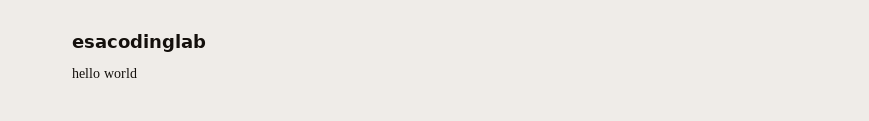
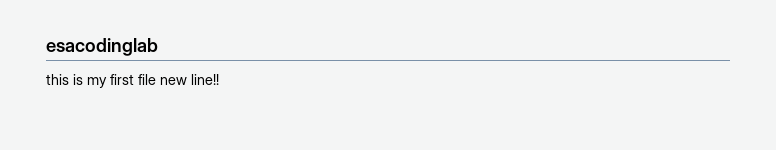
- hello world
+ this is my first file new line!!

